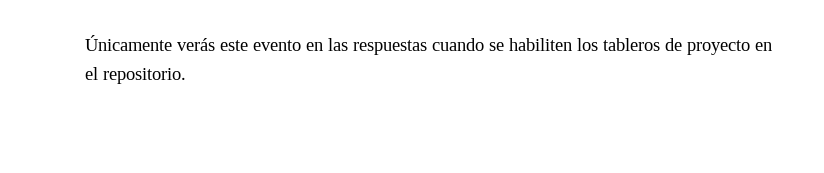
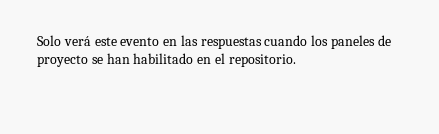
- Únicamente verás este evento en las respuestas cuando se habiliten los tableros de proyecto en el repositorio.
+ Solo verá este evento en las respuestas cuando los paneles de proyecto se han habilitado en el repositorio.

